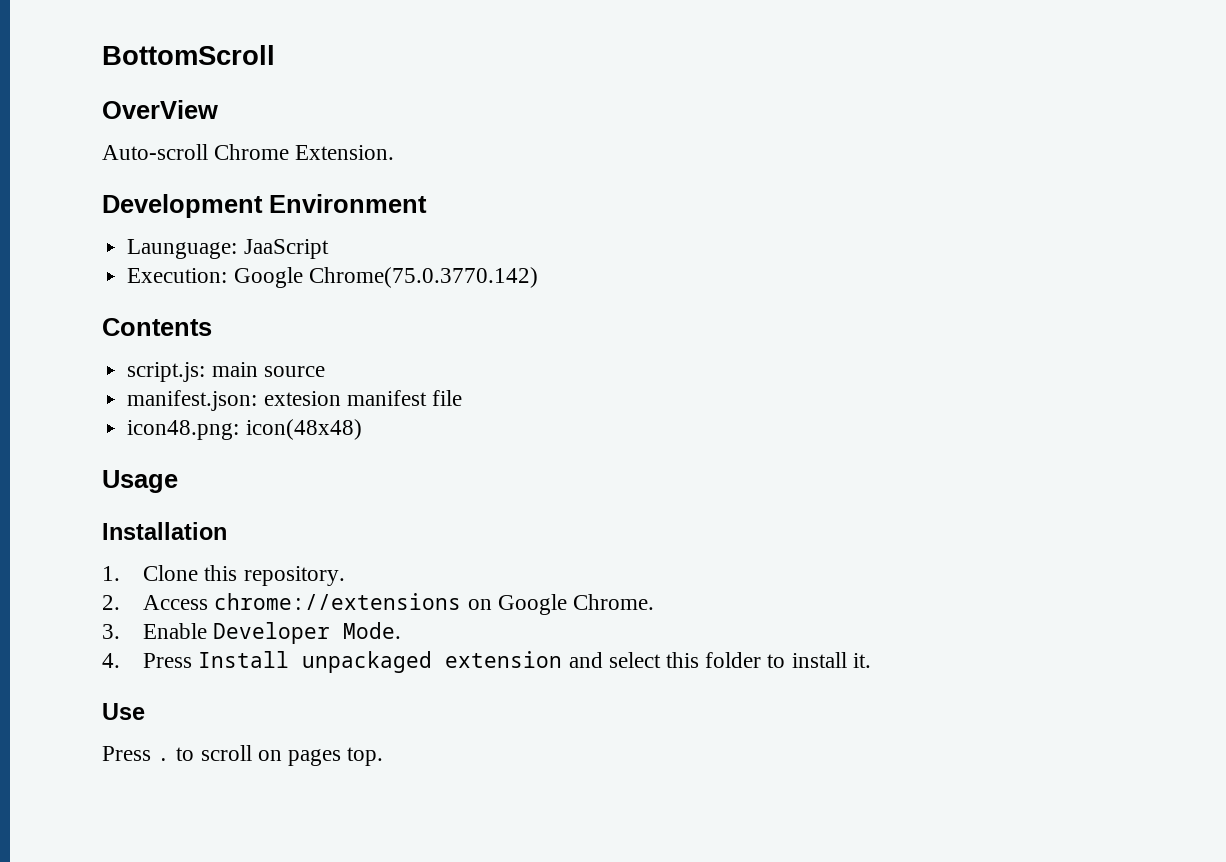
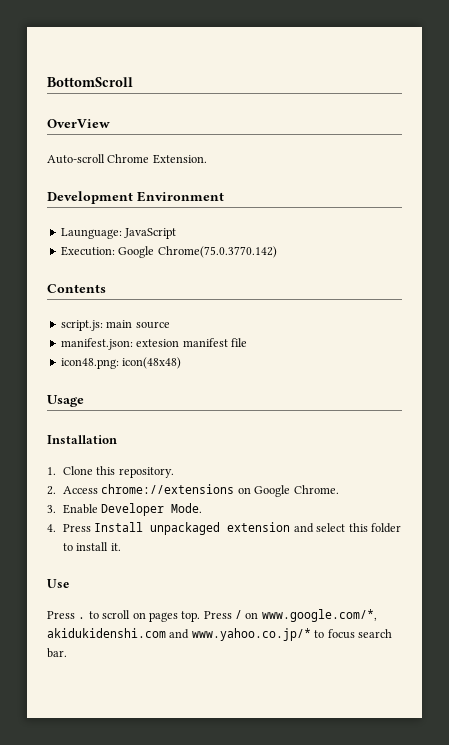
- Launguage: JaaScript
+ Launguage: JavaScript
+ Press / on www.google.com/*, akidukidenshi.com and www.yahoo.co.jp/* to focus search bar.

